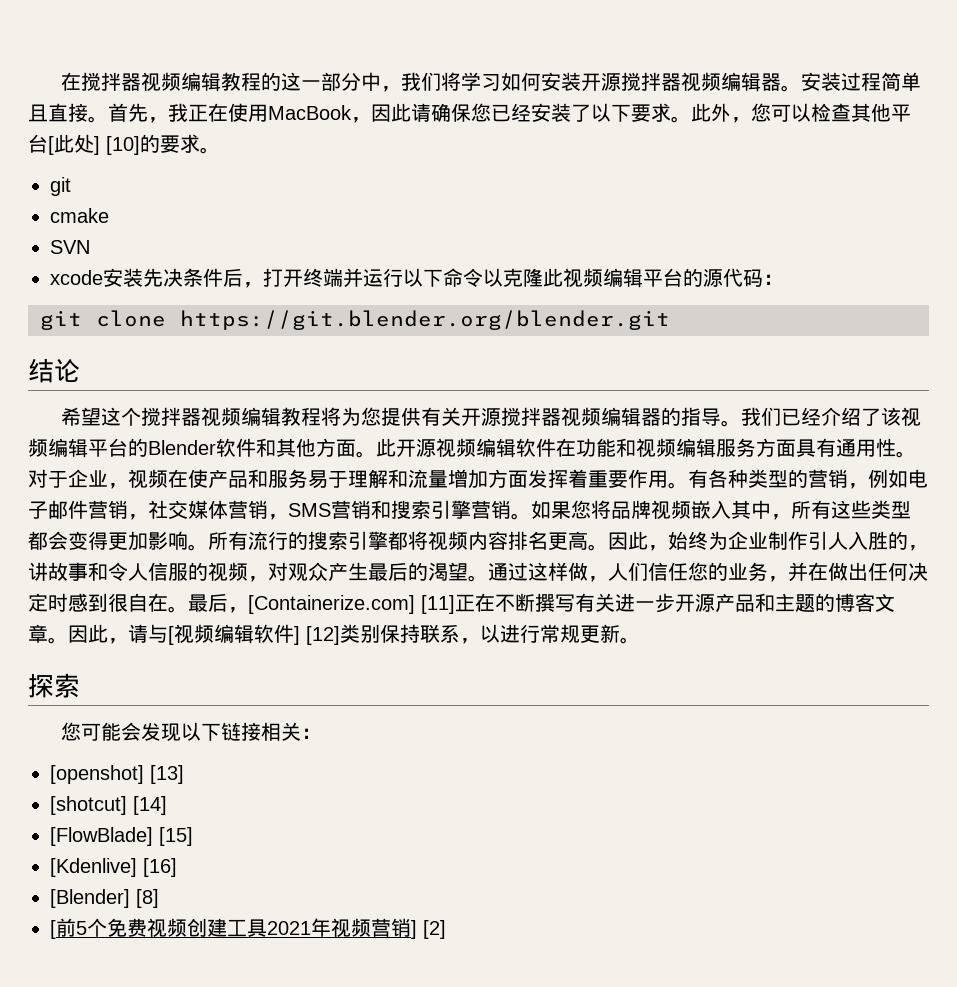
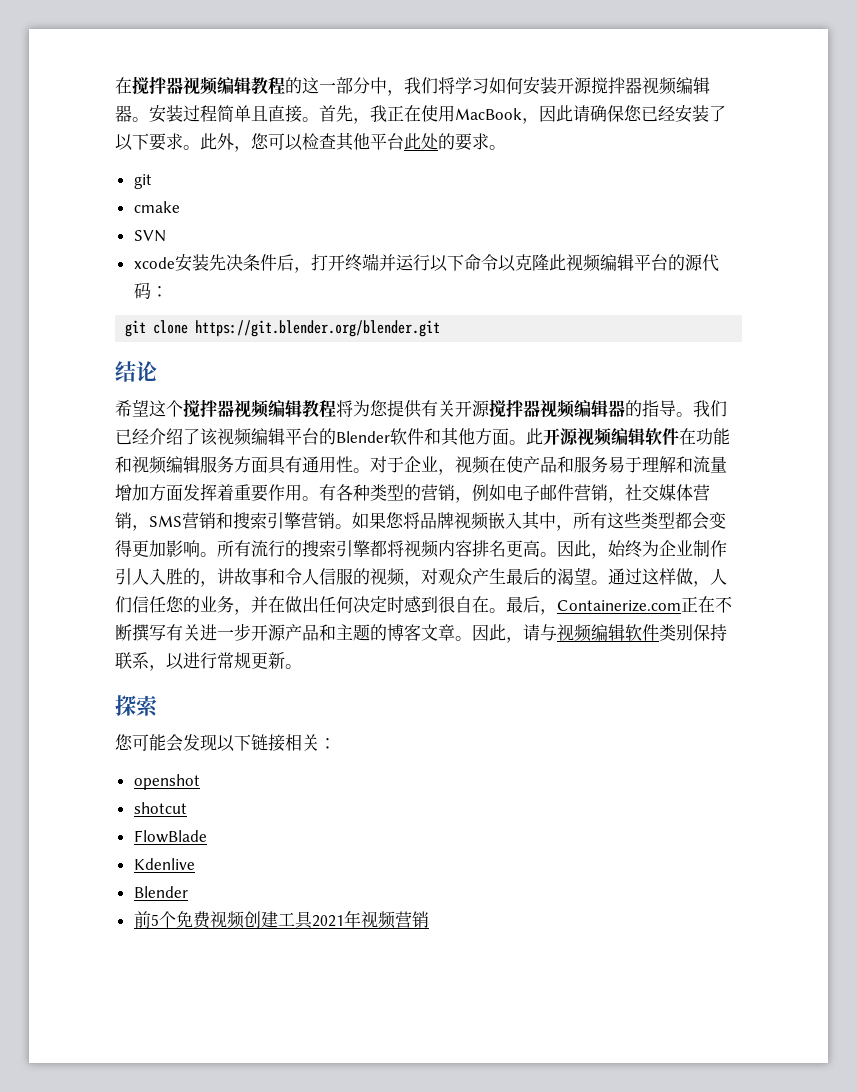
- 此外，您可以检查其他平台[此处] [10]的要求。
+ 此外，您可以检查其他平台此处的要求。
- 最后，[Containerize.com] [11]正在不断撰写有关进一步开源产品和主题的博客文章。
+ 最后，Containerize.com正在不断撰写有关进一步开源产品和主题的博客文章。
- 因此，请与[视频编辑软件] [12]类别保持联系，以进行常规更新。
+ 因此，请与视频编辑软件类别保持联系，以进行常规更新。
- [openshot] [13]
- [shotcut] [14]
- [FlowBlade] [15]
- [Kdenlive] [16]
- [Blender] [8]
- [前5个免费视频创建工具2021年视频营销] [2]
+ openshot
+ shotcut
+ FlowBlade
+ Kdenlive
+ Blender
+ 前5个免费视频创建工具2021年视频营销

